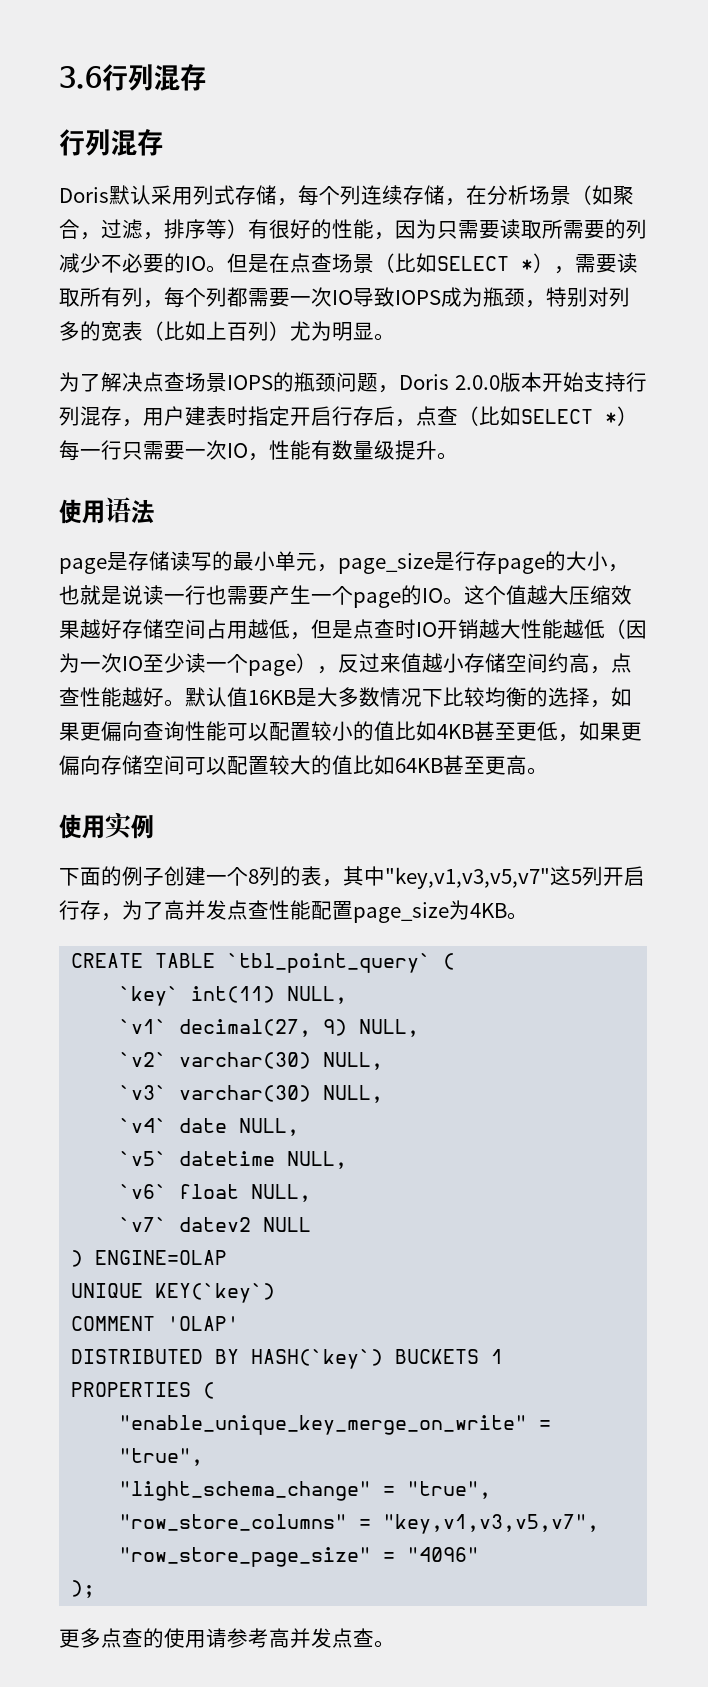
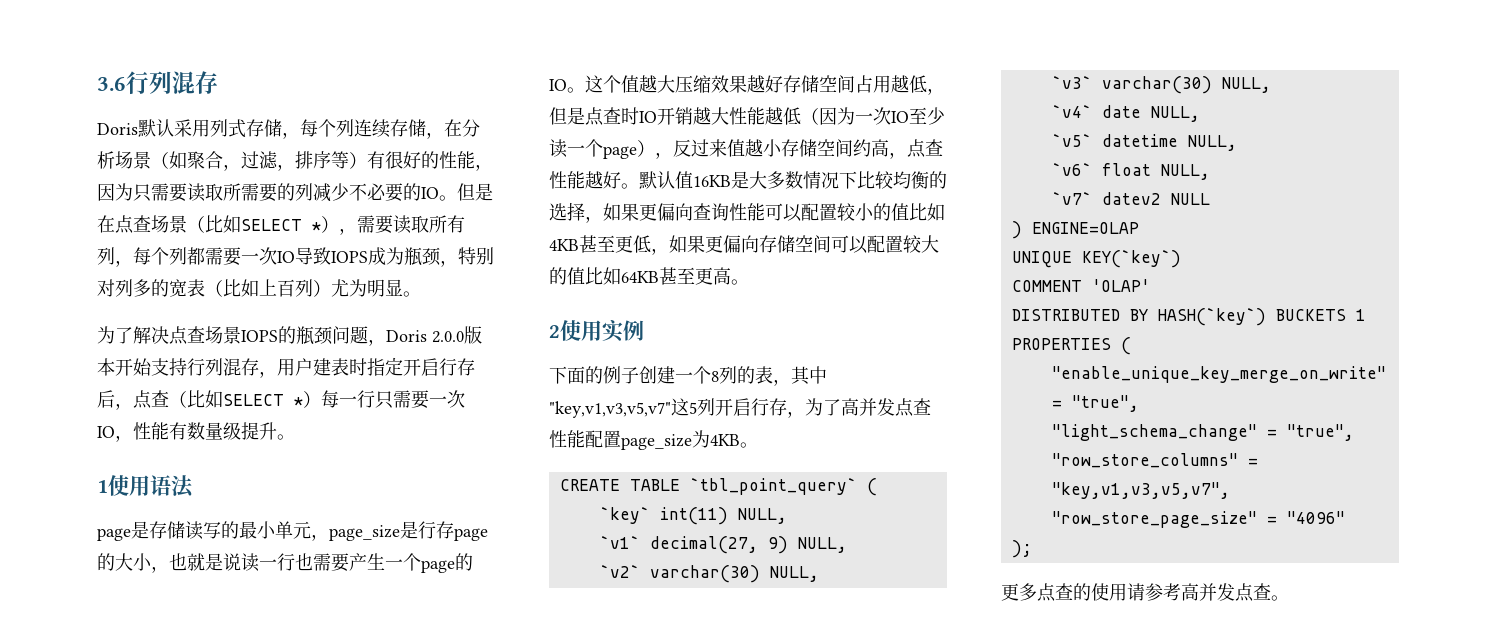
  3.6行列混存
- 行列混存
- 使用语法
+ 1使用语法
- 使用实例
+ 2使用实例

